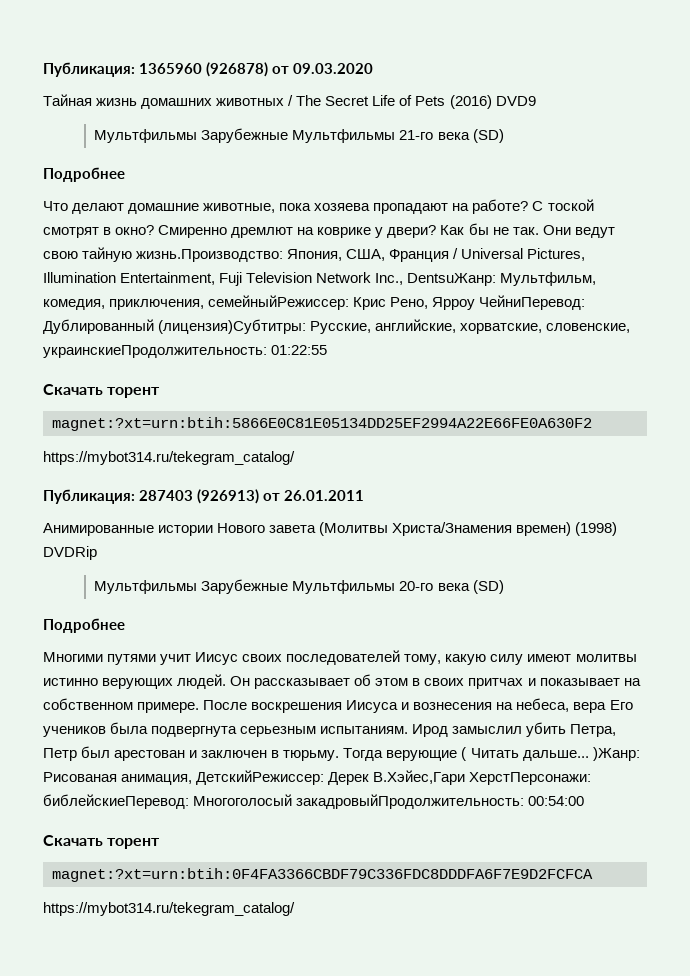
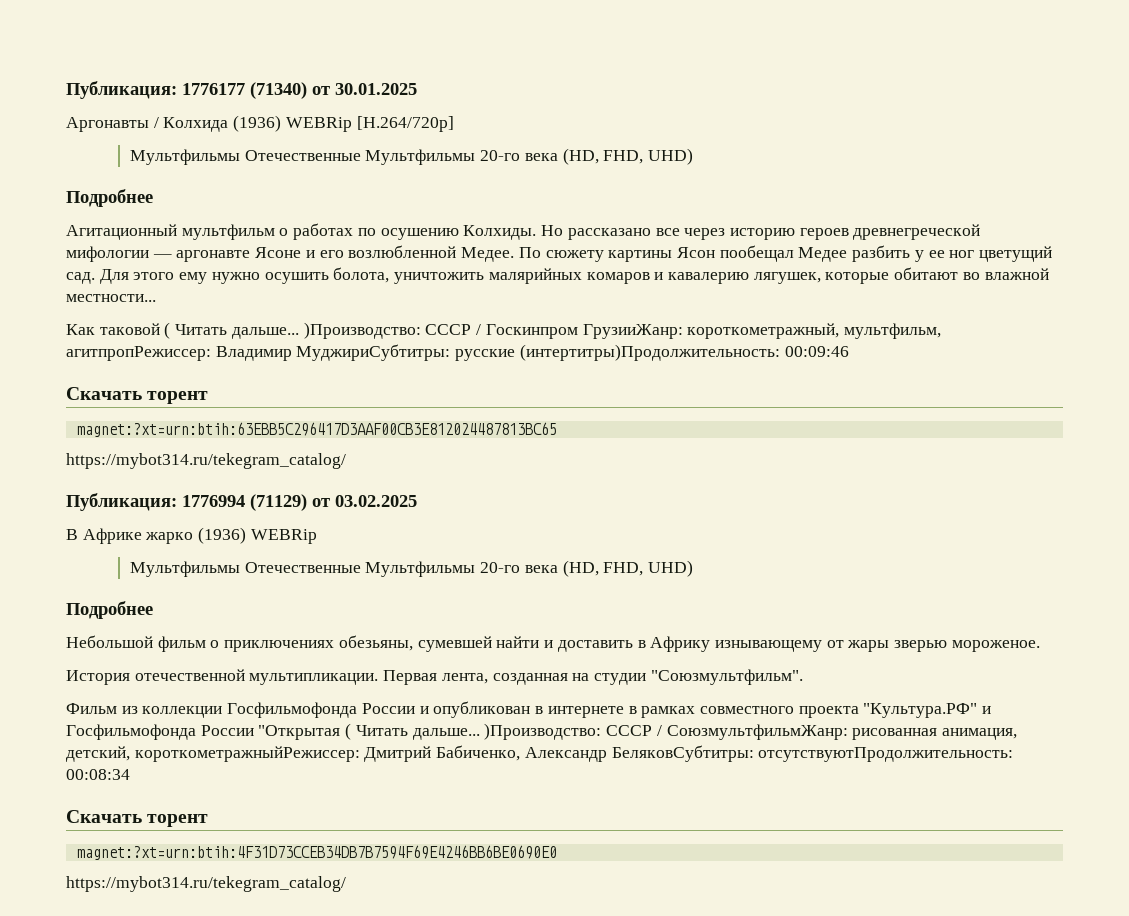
- Публикация: 1365960 (926878) от 09.03.2020
- Тайная жизнь домашних животных / The Secret Life of Pets (2016) DVD9
- Мультфильмы Зарубежные Мультфильмы 21-го века (SD)
+ Публикация: 1776177 (71340) от 30.01.2025
+ Аргонавты / Колхида (1936) WEBRip [H.264/720p]
+ Мультфильмы Отечественные Мультфильмы 20-го века (HD, FHD, UHD)
  Подробнее
- Что делают домашние животные, пока хозяева пропадают на работе? С тоской смотрят в окно? Смиренно дремлют на коврике у двери? Как бы не так. Они ведут свою тайную жизнь.Производство: Япония, США, Франция / Universal Pictures, Illumination Entertainment, Fuji Television Network Inc., DentsuЖанр: Мультфильм, комедия, приключения, семейныйРежиссер: Крис Рено, Ярроу ЧейниПеревод: Дублированный (лицензия)Субтитры: Русские, английские, хорватские, словенские, украинскиеПродолжительность: 01:22:55
+ Агитационный мультфильм о работах по осушению Колхиды. Но рассказано все через историю героев древнегреческой мифологии — аргонавте Ясоне и его возлюбленной Медее. По сюжету картины Ясон пообещал Медее разбить у ее ног цветущий сад. Для этого ему нужно осушить болота, уничтожить малярийных комаров и кавалерию лягушек, которые обитают во влажной местности...
+ Как таковой ( Читать дальше... )Производство: СССР / Госкинпром ГрузииЖанр: короткометражный, мультфильм, агитпропРежиссер: Владимир МуджириСубтитры: русские (интертитры)Продолжительность: 00:09:46
  Скачать торент
- magnet:?xt=urn:btih:5866E0C81E05134DD25EF2994A22E66FE0A630F2
+ magnet:?xt=urn:btih:63EBB5C296417D3AAF00CB3E812024487813BC65
- Публикация: 287403 (926913) от 26.01.2011
- Анимированные истории Нового завета (Молитвы Христа/Знамения времен) (1998) DVDRip
- Мультфильмы Зарубежные Мультфильмы 20-го века (SD)
+ Публикация: 1776994 (71129) от 03.02.2025
+ В Африке жарко (1936) WEBRip
+ Мультфильмы Отечественные Мультфильмы 20-го века (HD, FHD, UHD)
  Подробнее
- Многими путями учит Иисус своих последователей тому, какую силу имеют молитвы истинно верующих людей. Он рассказывает об этом в своих притчах и показывает на собственном примере. После воскрешения Иисуса и вознесения на небеса, вера Его учеников была подвергнута серьезным испытаниям. Ирод замыслил убить Петра, Петр был арестован и заключен в тюрьму. Тогда верующие ( Читать дальше... )Жанр: Рисованая анимация, ДетскийРежиссер: Дерек В.Хэйес,Гари ХерстПерсонажи: библейскиеПеревод: Многоголосый закадровыйПродолжительность: 00:54:00
+ Небольшой фильм о приключениях обезьяны, сумевшей найти и доставить в Африку изнывающему от жары зверью мороженое.
+ История отечественной мультипликации. Первая лента, созданная на студии "Союзмультфильм".
+ Фильм из коллекции Госфильмофонда России и опубликован в интернете в рамках совместного проекта "Культура.РФ" и Госфильмофонда России "Открытая ( Читать дальше... )Производство: СССР / СоюзмультфильмЖанр: рисованная анимация, детский, короткометражныйРежиссер: Дмитрий Бабиченко, Александр БеляковСубтитры: отсутствуютПродолжительность: 00:08:34
  Скачать торент
- magnet:?xt=urn:btih:0F4FA3366CBDF79C336FDC8DDDFA6F7E9D2FCFCA
+ magnet:?xt=urn:btih:4F31D73CCEB34DB7B7594F69E4246BB6BE0690E0

